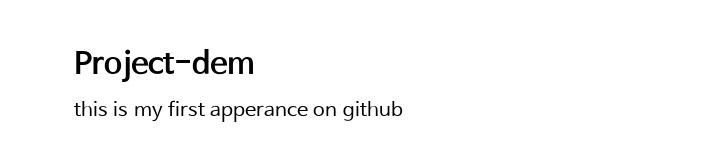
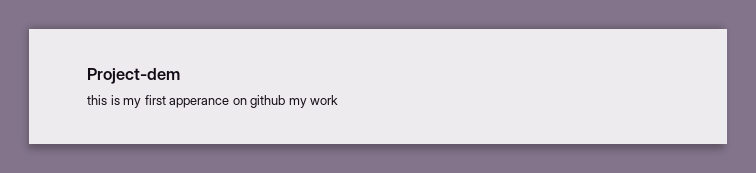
- this is my first apperance on github
+ this is my first apperance on github my work

